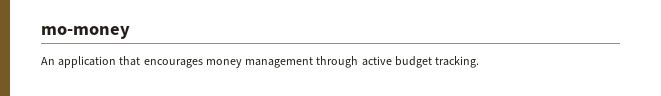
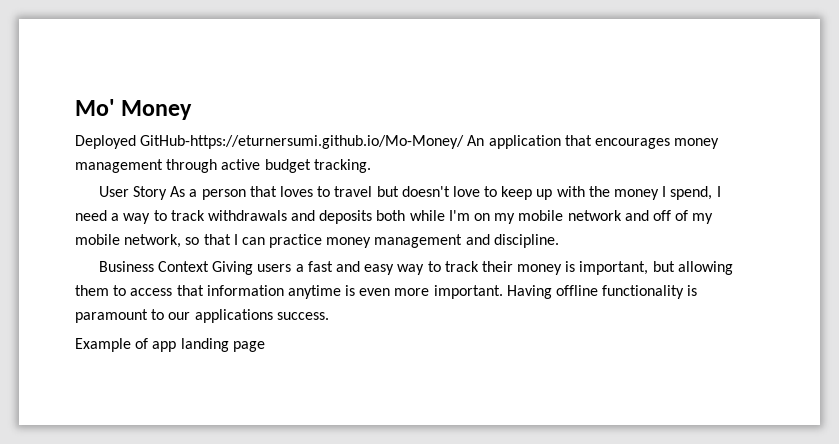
- mo-money
- An application that encourages money management through active budget tracking.
+ Mo' Money
+ Deployed GitHub-https://eturnersumi.github.io/Mo-Money/ An application that encourages money management through active budget tracking.
+ User Story As a person that loves to travel but doesn't love to keep up with the money I spend, I need a way to track withdrawals and deposits both while I'm on my mobile network and off of my mobile network, so that I can practice money management and discipline.
+ Business Context Giving users a fast and easy way to track their money is important, but allowing them to access that information anytime is even more important. Having offline functionality is paramount to our applications success.
+ Example of app landing page

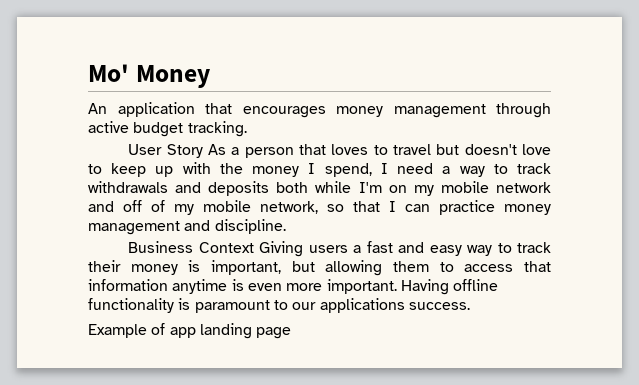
- Deployed GitHub-https://eturnersumi.github.io/Mo-Money/ An application that encourages money management through active budget tracking.
+ An application that encourages money management through active budget tracking.

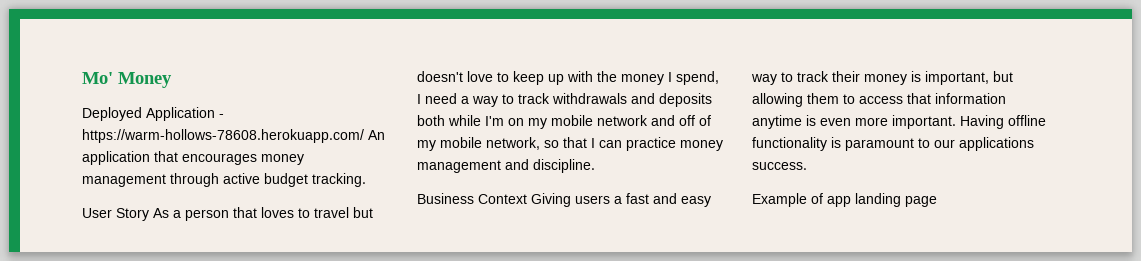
- An application that encourages money management through active budget tracking.
+ Deployed Application - https://warm-hollows-78608.herokuapp.com/ An application that encourages money management through active budget tracking.

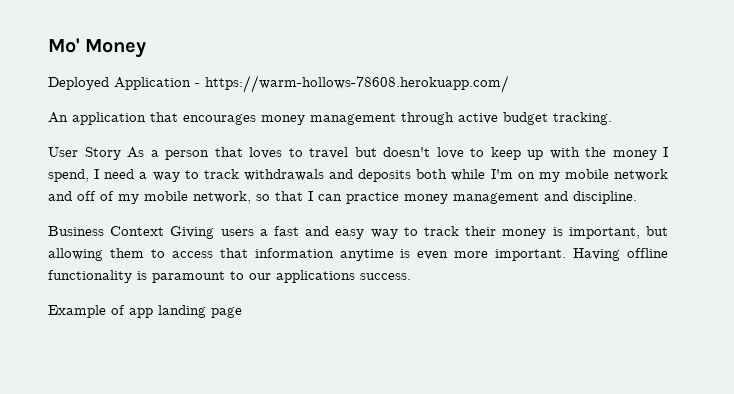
- Deployed Application - https://warm-hollows-78608.herokuapp.com/ An application that encourages money management through active budget tracking.
+ Deployed Application - https://warm-hollows-78608.herokuapp.com/
+ An application that encourages money management through active budget tracking.

